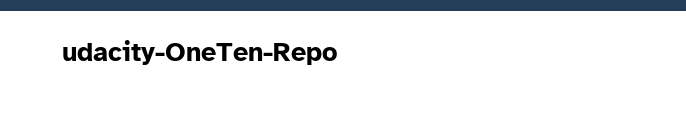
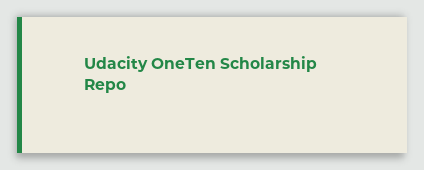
- udacity-OneTen-Repo
+ Udacity OneTen Scholarship Repo

